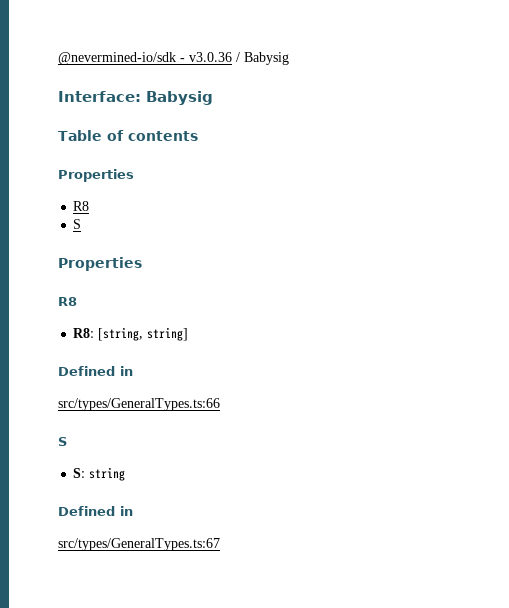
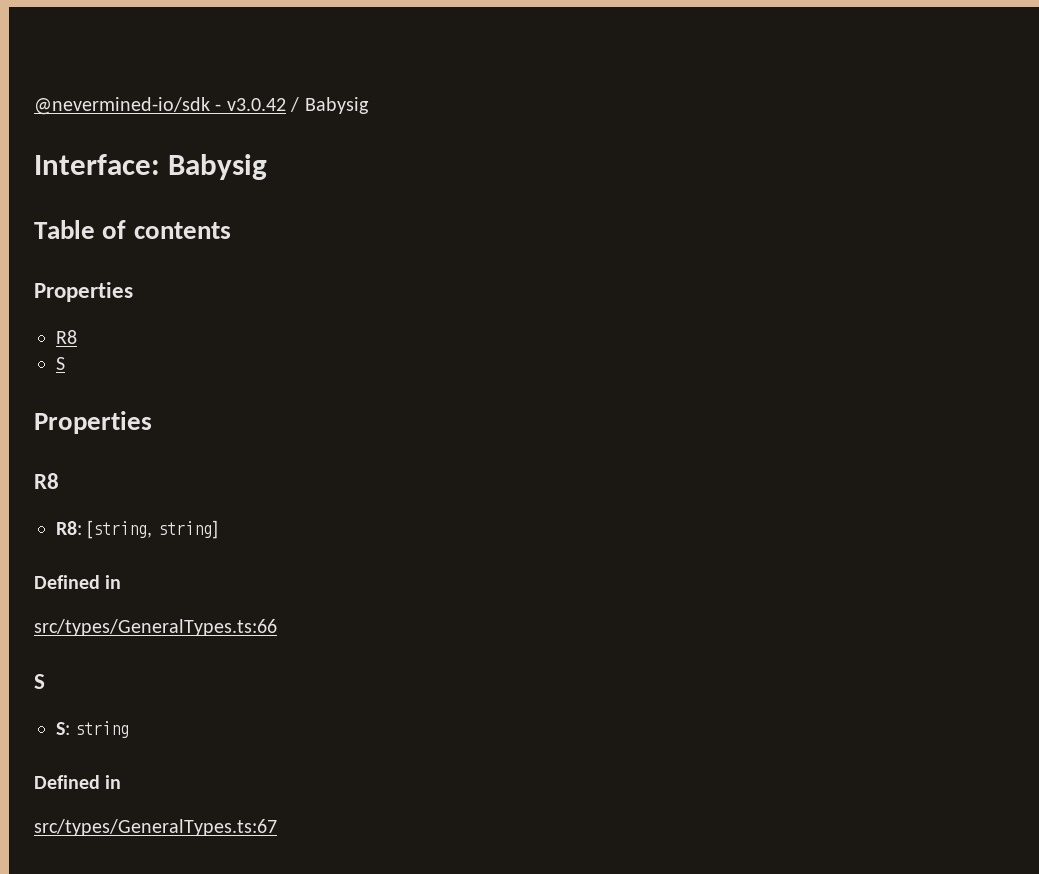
- @nevermined-io/sdk - v3.0.36 / Babysig
+ @nevermined-io/sdk - v3.0.42 / Babysig

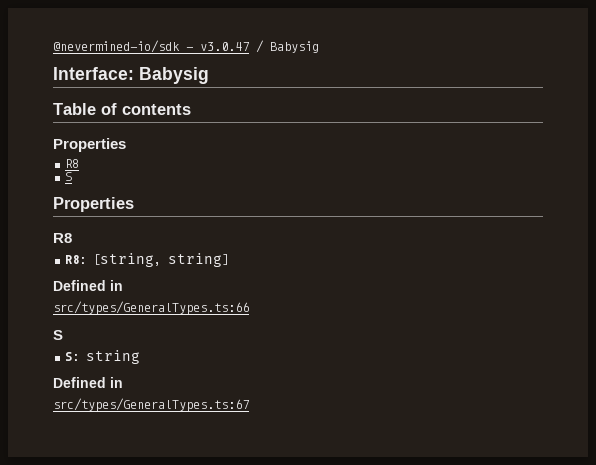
- @nevermined-io/sdk - v3.0.42 / Babysig
+ @nevermined-io/sdk - v3.0.47 / Babysig

